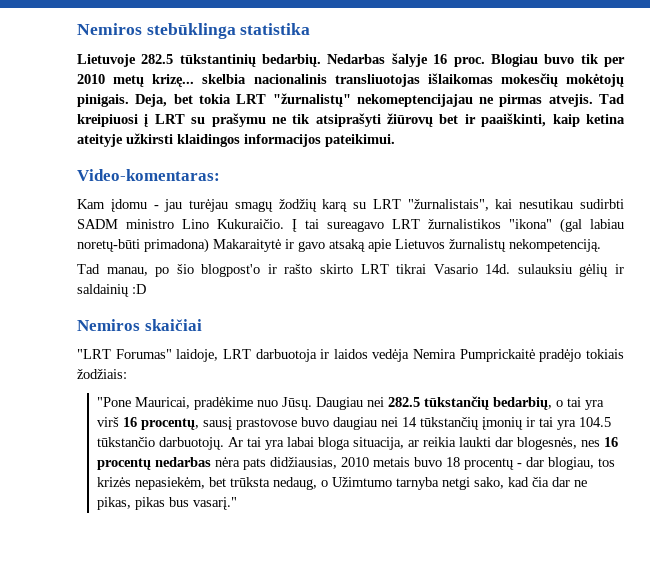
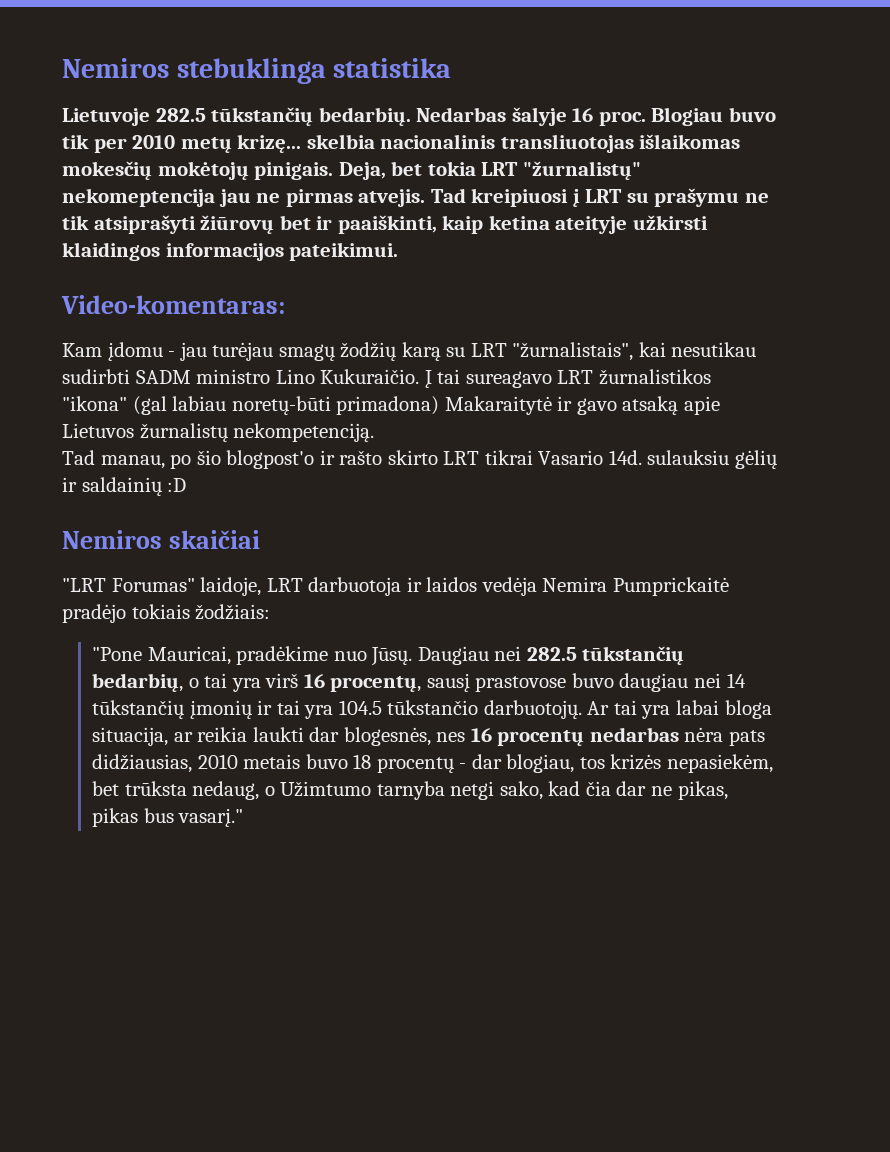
- Nemiros stebūklinga statistika
+ Nemiros stebuklinga statistika
- Lietuvoje 282.5 tūkstantinių bedarbių.
+ Lietuvoje 282.5 tūkstančių bedarbių.
- Deja, bet tokia LRT "žurnalistų" nekomeptencijajau ne pirmas atvejis.
+ Deja, bet tokia LRT "žurnalistų" nekomeptencija jau ne pirmas atvejis.

